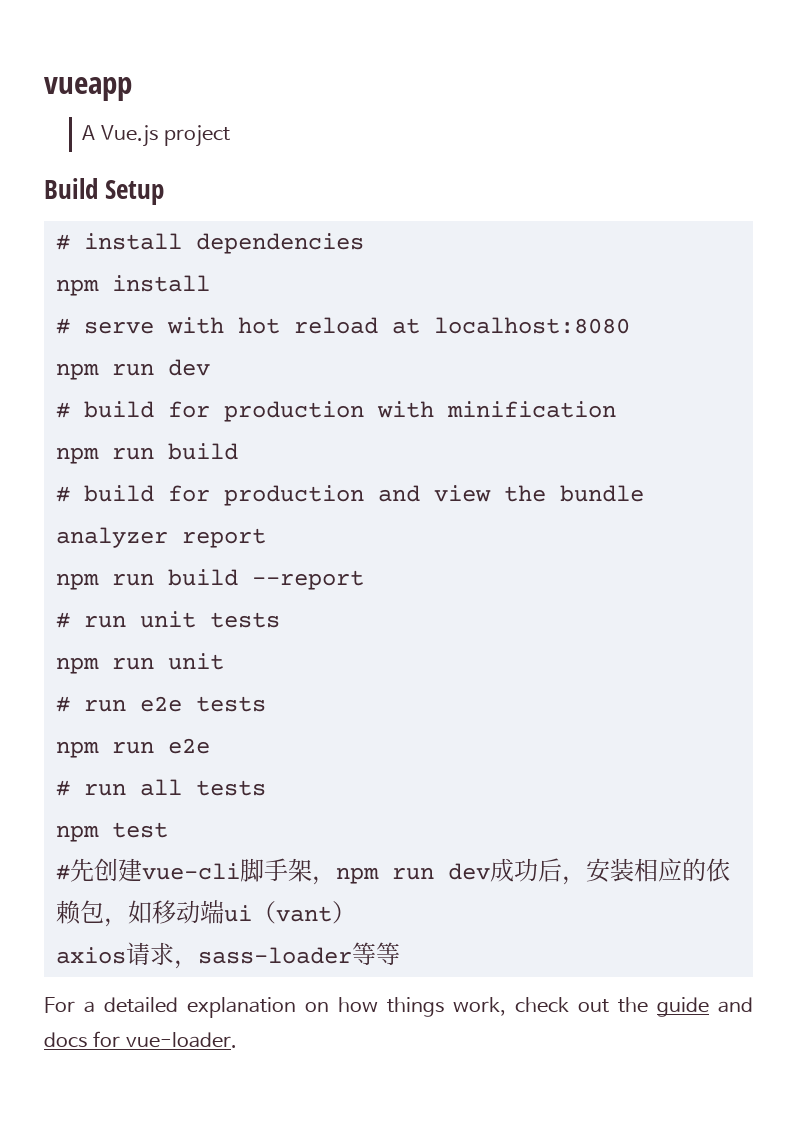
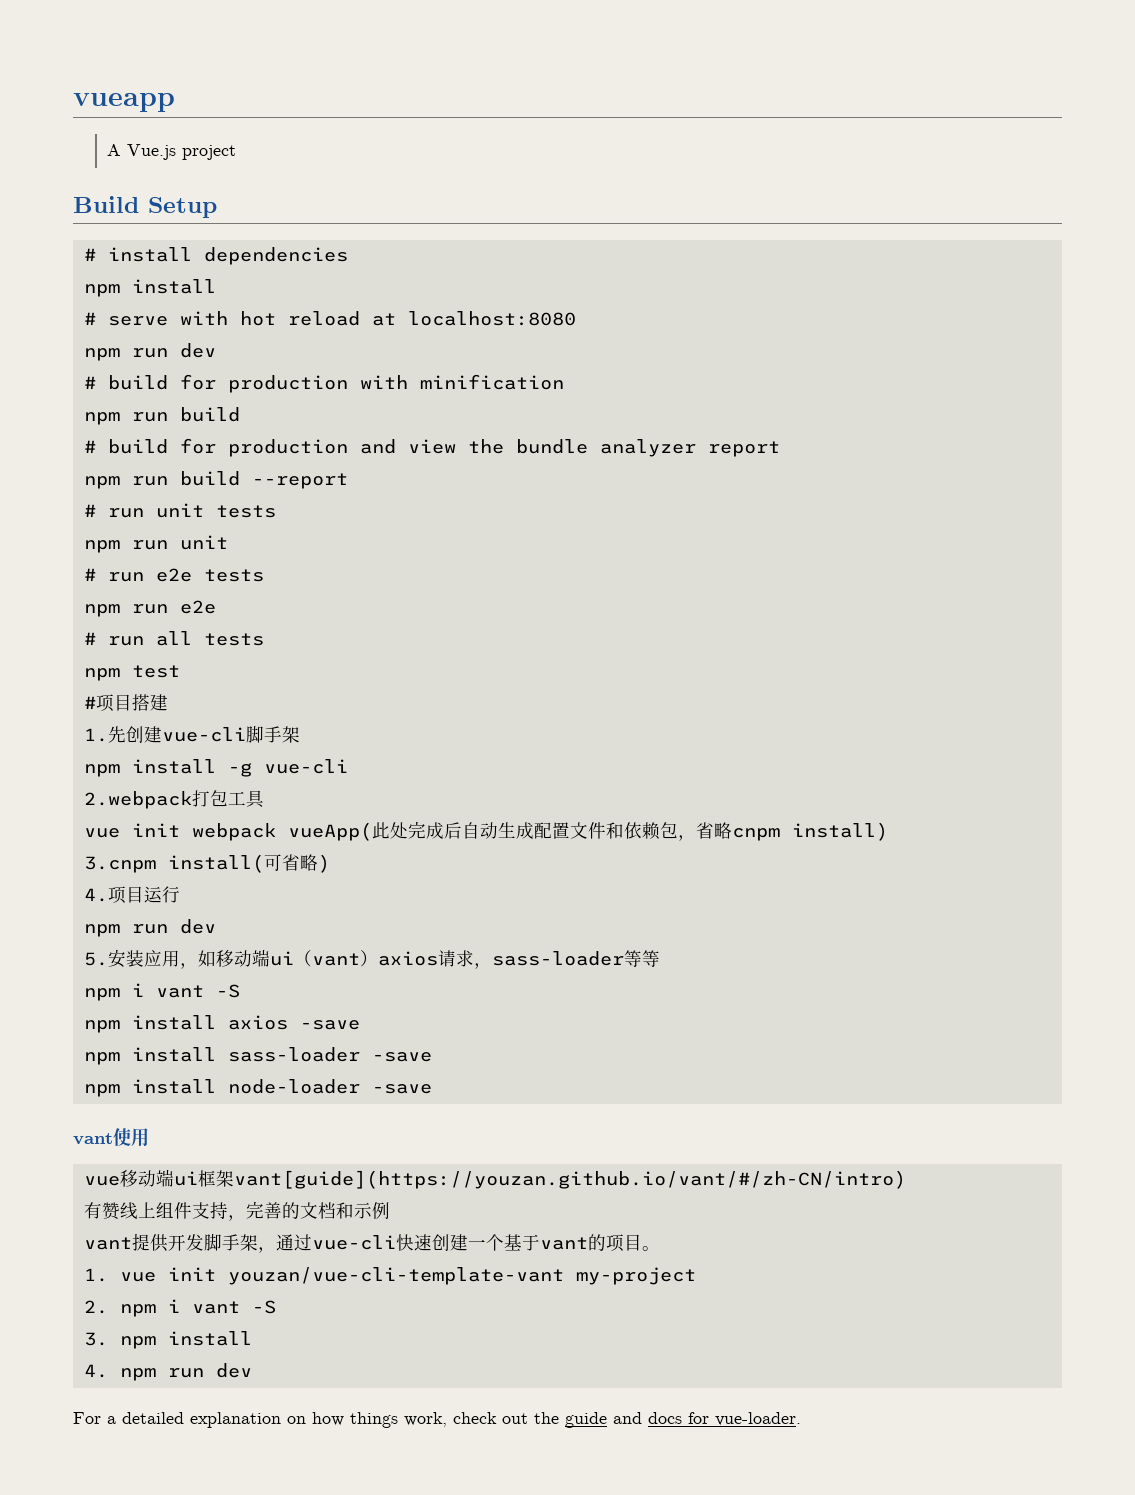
- #先创建vue-cli脚手架，npm run dev成功后，安装相应的依赖包，如移动端ui（vant）
- axios请求，sass-loader等等
+ #项目搭建
+ 1.先创建vue-cli脚手架
+ npm install -g vue-cli
+ 2.webpack打包工具
+ vue init webpack vueApp(此处完成后自动生成配置文件和依赖包，省略cnpm install)
+ 3.cnpm install(可省略)
+ 4.项目运行
+ npm run dev
+ 5.安装应用，如移动端ui（vant）axios请求，sass-loader等等
+ npm i vant -S
+ npm install axios -save
+ npm install sass-loader -save
+ npm install node-loader -save
+ vant使用
+ vue移动端ui框架vant[guide](https://youzan.github.io/vant/#/zh-CN/intro)
+ 有赞线上组件支持，完善的文档和示例
+ vant提供开发脚手架，通过vue-cli快速创建一个基于vant的项目。
+ 1. vue init youzan/vue-cli-template-vant my-project
+ 2. npm i vant -S
+ 3. npm install
+ 4. npm run dev

